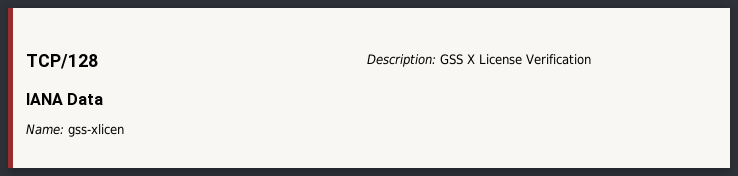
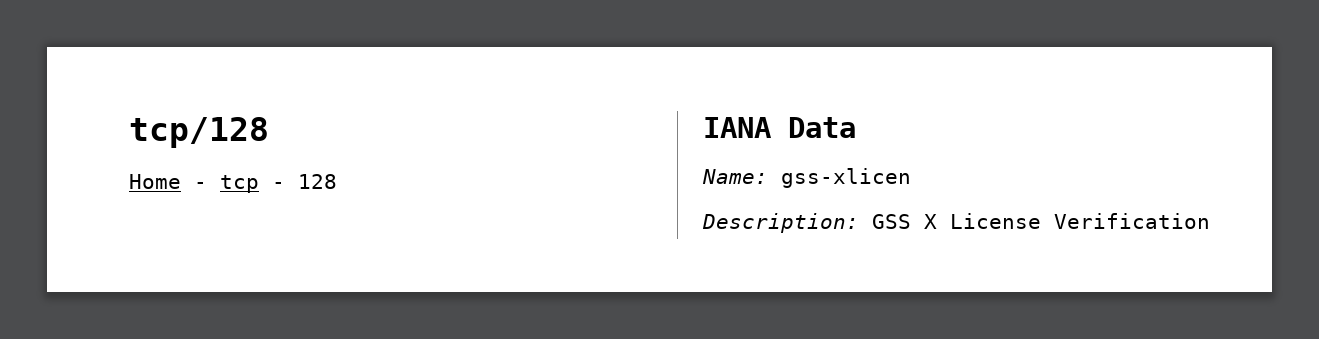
- TCP/128
+ tcp/128
+ Home - tcp - 128

